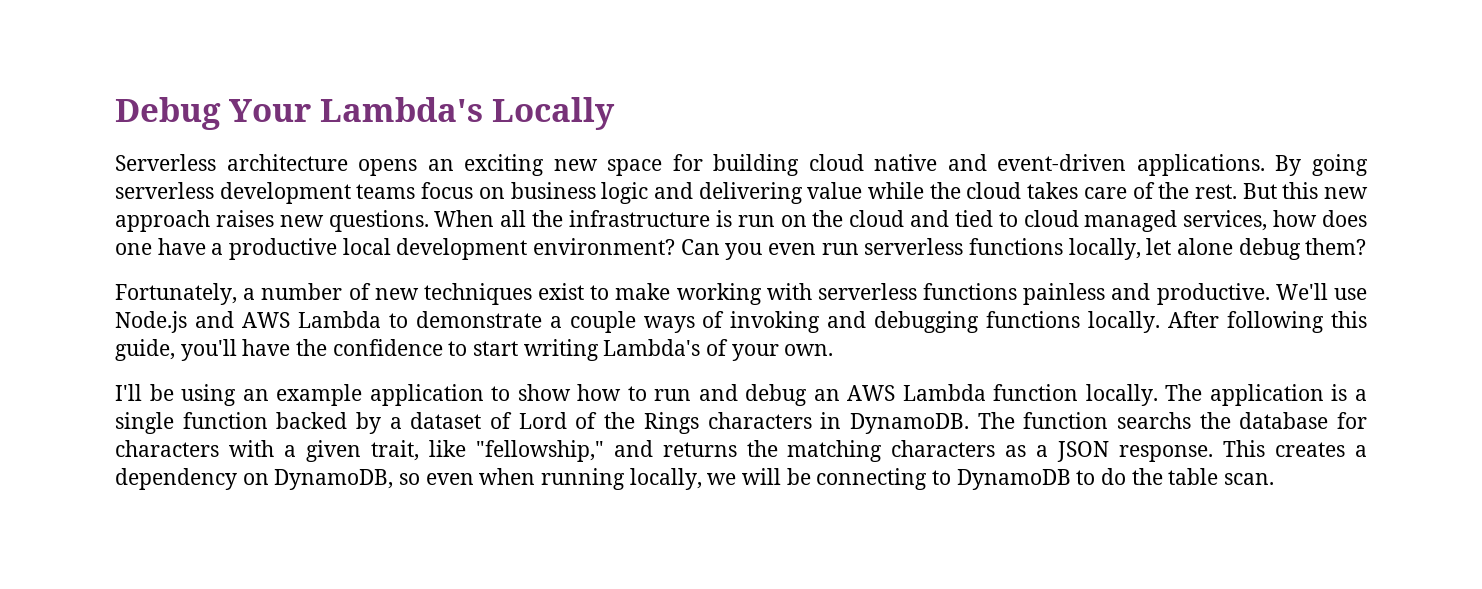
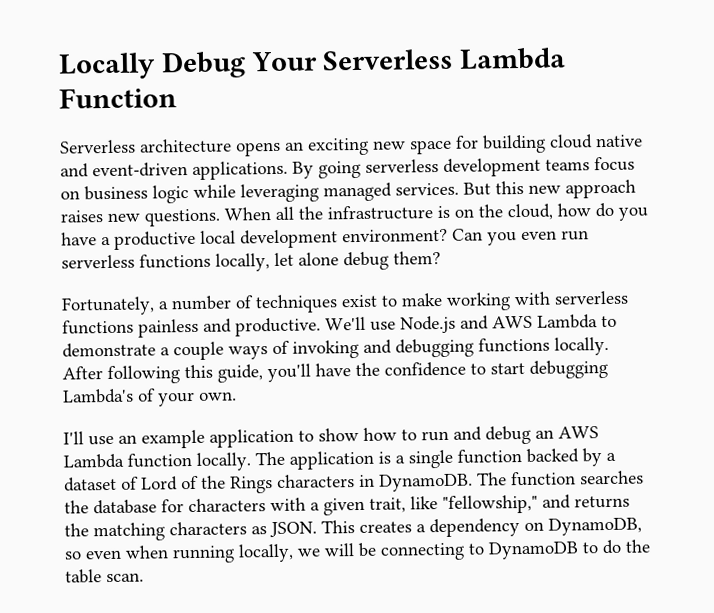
- Debug Your Lambda's Locally
+ Locally Debug Your Serverless Lambda Function
- By going serverless development teams focus on business logic and delivering value while the cloud takes care of the rest.
+ By going serverless development teams focus on business logic while leveraging managed services.
- When all the infrastructure is run on the cloud and tied to cloud managed services, how does one have a productive local development environment?
+ When all the infrastructure is on the cloud, how do you have a productive local development environment?
- Fortunately, a number of new techniques exist to make working with serverless functions painless and productive.
+ Fortunately, a number of techniques exist to make working with serverless functions painless and productive.
- After following this guide, you'll have the confidence to start writing Lambda's of your own.
+ After following this guide, you'll have the confidence to start debugging Lambda's of your own.
- I'll be using an example application to show how to run and debug an AWS Lambda function locally.
+ I'll use an example application to show how to run and debug an AWS Lambda function locally.
- The function searchs the database for characters with a given trait, like "fellowship," and returns the matching characters as a JSON response.
+ The function searches the database for characters with a given trait, like "fellowship," and returns the matching characters as JSON.

